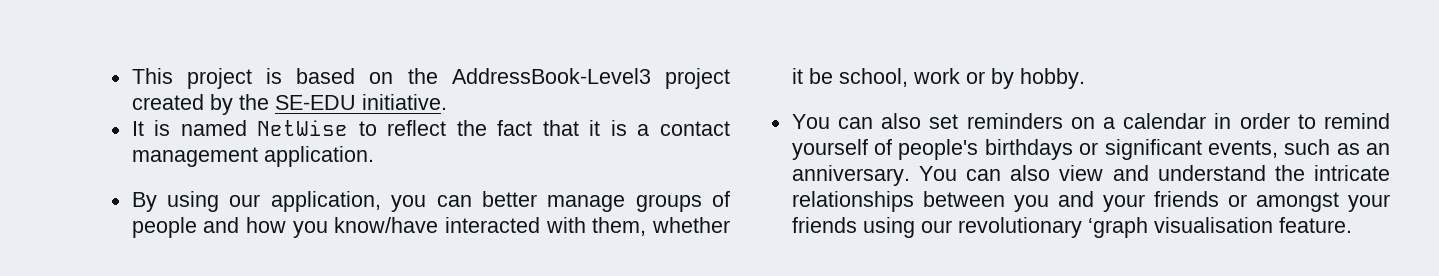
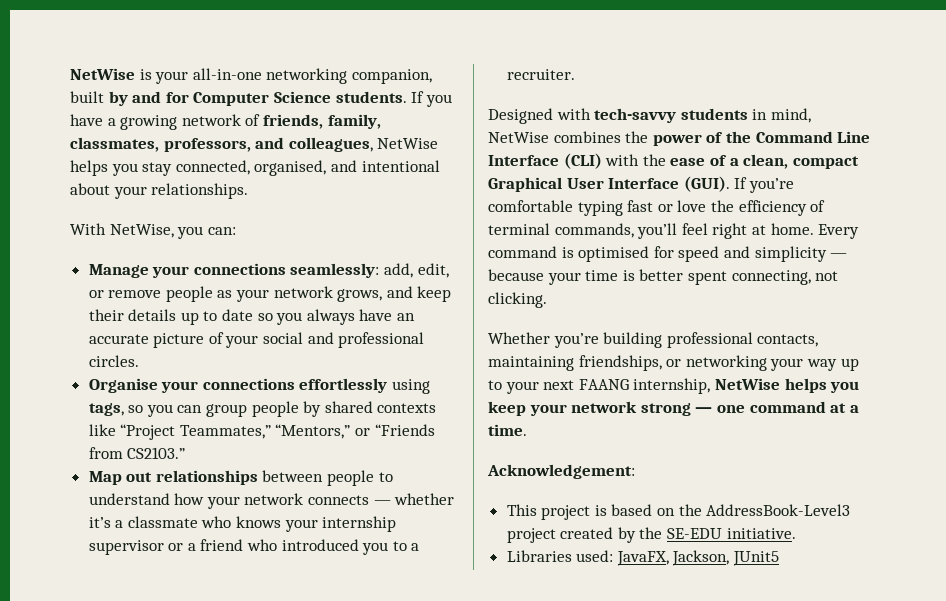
+ NetWise is your all-in-one networking companion, built by and for Computer Science students. If you have a growing network of friends, family, classmates, professors, and colleagues, NetWise helps you stay connected, organised, and intentional about your relationships.
+ With NetWise, you can:
+ Manage your connections seamlessly: add, edit, or remove people as your network grows, and keep their details up to date so you always have an accurate picture of your social and professional circles.
+ Organise your connections effortlessly using tags, so you can group people by shared contexts like “Project Teammates,” “Mentors,” or “Friends from CS2103.”
+ Map out relationships between people to understand how your network connects — whether it’s a classmate who knows your internship supervisor or a friend who introduced you to a recruiter.
+ Designed with tech-savvy students in mind, NetWise combines the power of the Command Line Interface (CLI) with the ease of a clean, compact Graphical User Interface (GUI). If you’re comfortable typing fast or love the efficiency of terminal commands, you’ll feel right at home. Every command is optimised for speed and simplicity — because your time is better spent connecting, not clicking.
+ Whether you’re building professional contacts, maintaining friendships, or networking your way up to your next FAANG internship, NetWise helps you keep your network strong — one command at a time.
+ Acknowledgement:
- It is named NetWise to reflect the fact that it is a contact management application.
- By using our application, you can better manage groups of people and how you know/have interacted with them, whether it be school, work or by hobby.
- You can also set reminders on a calendar in order to remind yourself of people's birthdays or significant events, such as an anniversary. You can also view and understand the intricate relationships between you and your friends or amongst your friends using our revolutionary ‘graph visualisation feature.
+ Libraries used: JavaFX, Jackson, JUnit5

